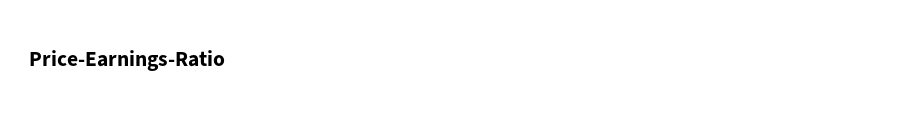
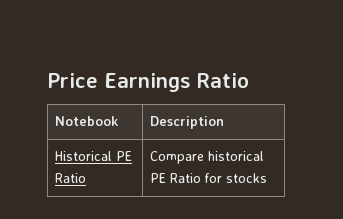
- Price-Earnings-Ratio
+ Price Earnings Ratio
+ Notebook | Description
+ Historical PE Ratio | Compare historical PE Ratio for stocks

